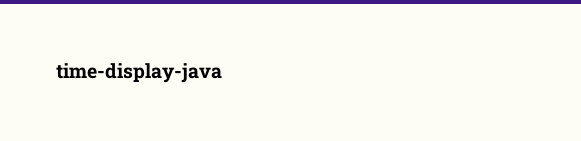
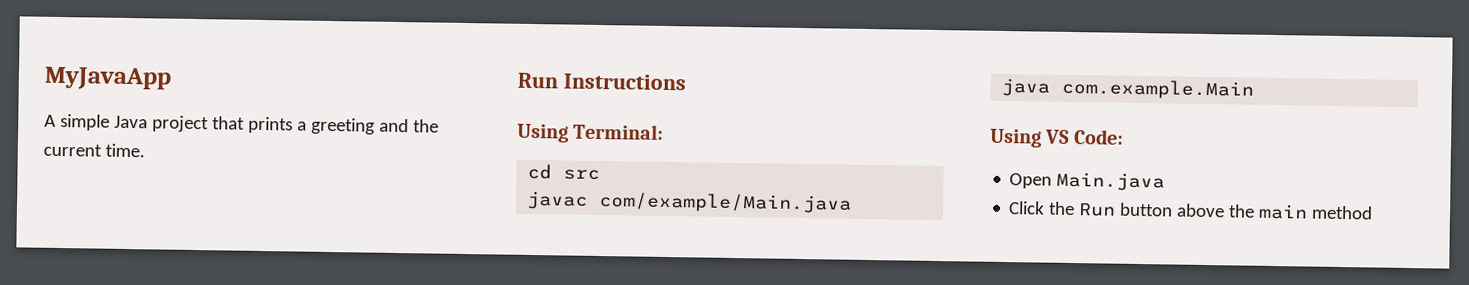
- time-display-java
+ MyJavaApp
+ A simple Java project that prints a greeting and the current time.
+ Run Instructions
+ Using Terminal:
+ cd src
+ javac com/example/Main.java
+ java com.example.Main
+ Using VS Code:
+ Open Main.java
+ Click the Run button above the main method

